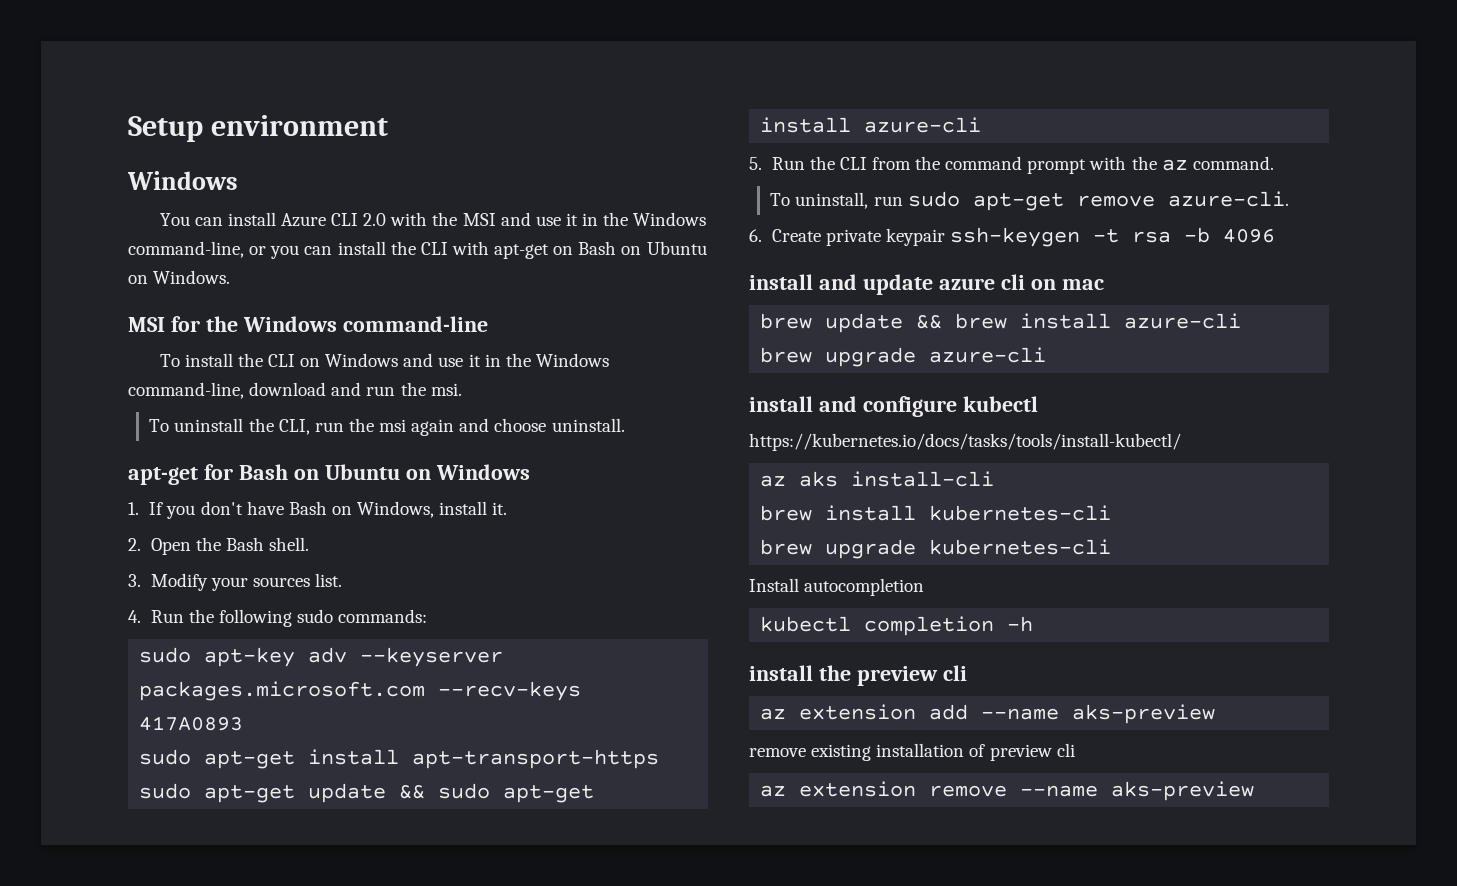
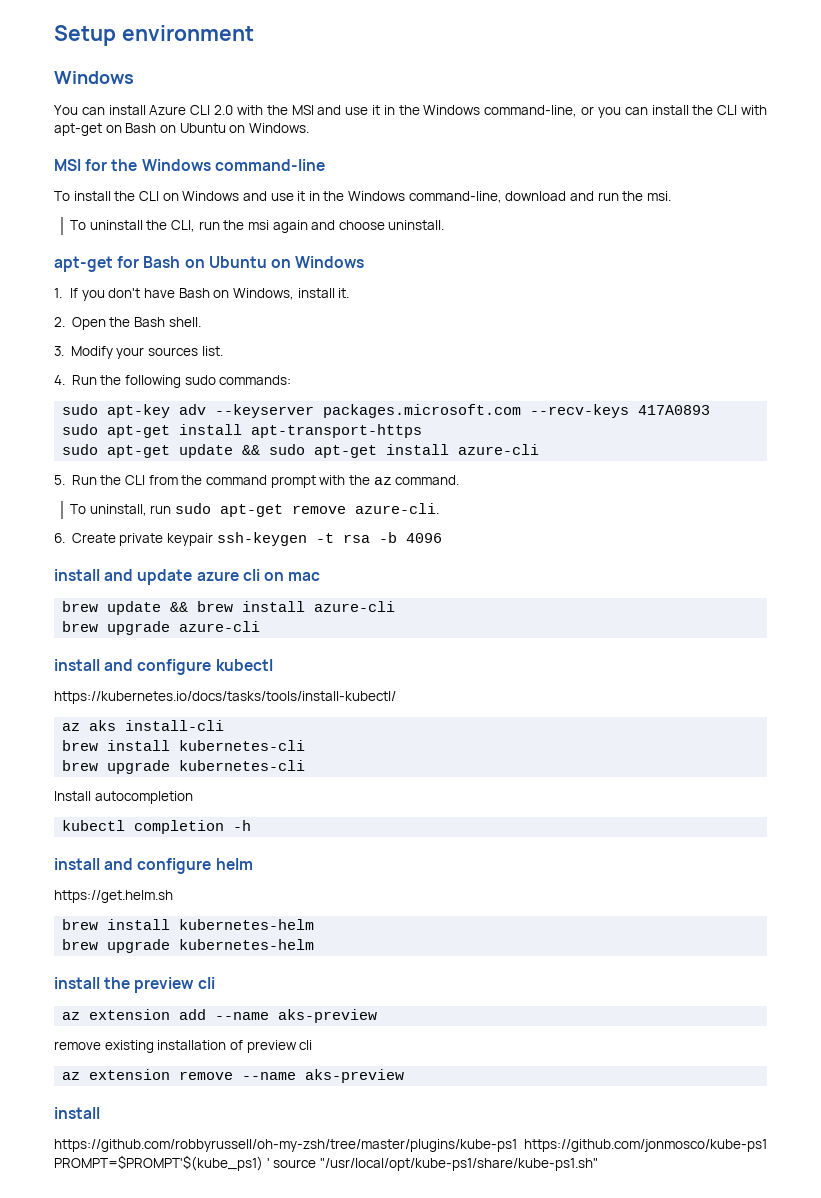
+ install and configure helm
+ https://get.helm.sh
+ brew install kubernetes-helm
+ brew upgrade kubernetes-helm
  az extension remove --name aks-preview
+ install
+ https://github.com/robbyrussell/oh-my-zsh/tree/master/plugins/kube-ps1 https://github.com/jonmosco/kube-ps1 PROMPT=$PROMPT'$(kube_ps1) ' source "/usr/local/opt/kube-ps1/share/kube-ps1.sh"

